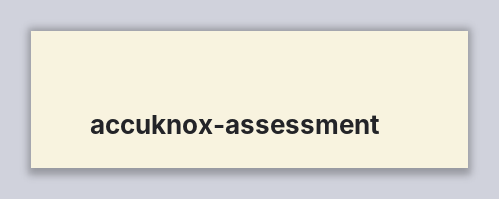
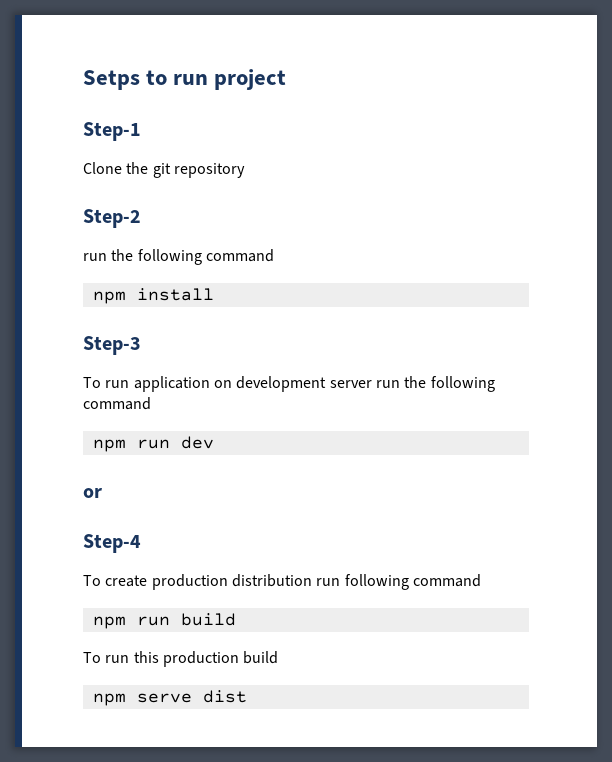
- accuknox-assessment
+ Setps to run project
+ Step-1
+ Clone the git repository
+ Step-2
+ run the following command
+ npm install
+ Step-3
+ To run application on development server run the following command
+ npm run dev
+ or
+ Step-4
+ To create production distribution run following command
+ npm run build
+ To run this production build
+ npm serve dist

